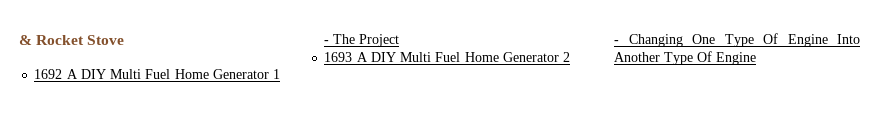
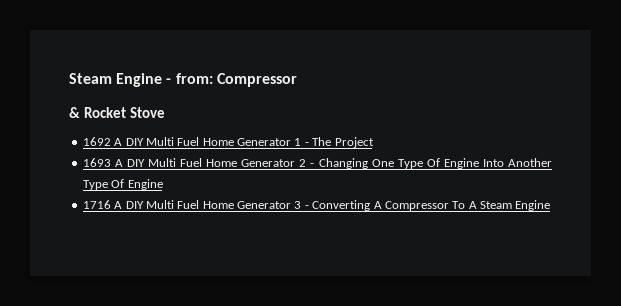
+ Steam Engine - from: Compressor
+ 1716 A DIY Multi Fuel Home Generator 3 - Converting A Compressor To A Steam Engine

